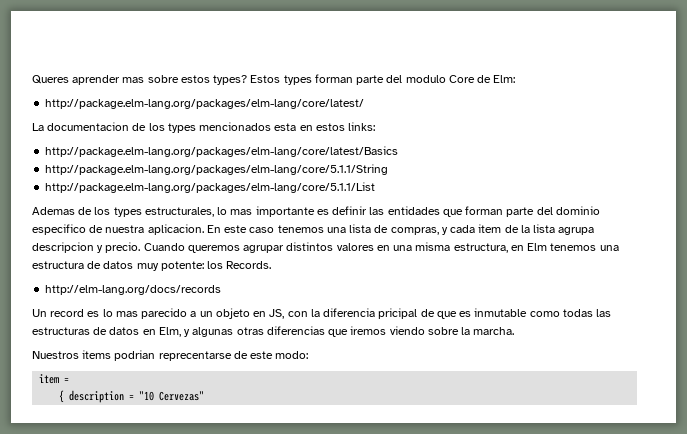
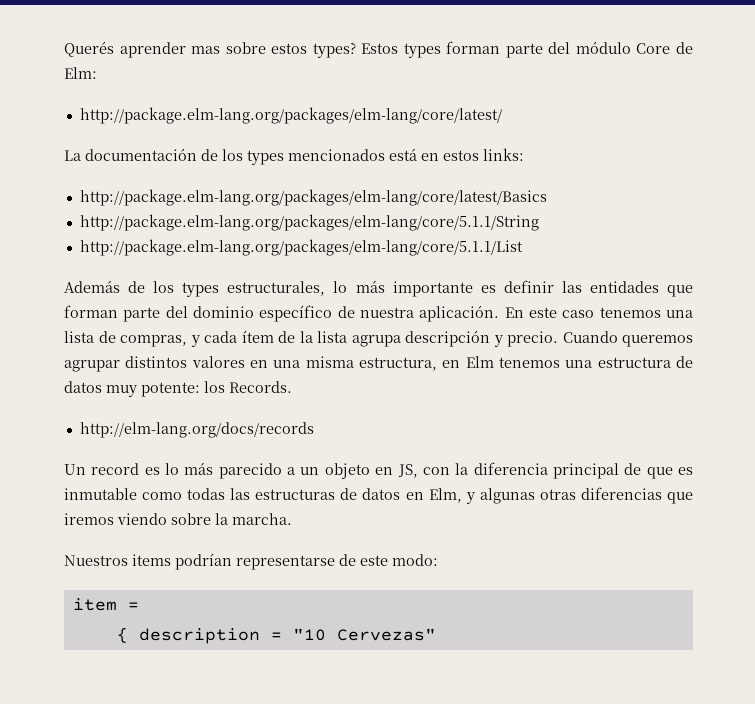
- Queres aprender mas sobre estos types?
+ Querés aprender mas sobre estos types?
- Estos types forman parte del modulo Core de Elm:
+ Estos types forman parte del módulo Core de Elm:
- La documentacion de los types mencionados esta en estos links:
+ La documentación de los types mencionados está en estos links:
- Ademas de los types estructurales, lo mas importante es definir las entidades que forman parte del dominio especifico de nuestra aplicacion.
+ Además de los types estructurales, lo más importante es definir las entidades que forman parte del dominio específico de nuestra aplicación.
- En este caso tenemos una lista de compras, y cada item de la lista agrupa descripcion y precio.
+ En este caso tenemos una lista de compras, y cada ítem de la lista agrupa descripción y precio.
- Un record es lo mas parecido a un objeto en JS, con la diferencia pricipal de que es inmutable como todas las estructuras de datos en Elm, y algunas otras diferencias que iremos viendo sobre la marcha.
+ Un record es lo más parecido a un objeto en JS, con la diferencia principal de que es inmutable como todas las estructuras de datos en Elm, y algunas otras diferencias que iremos viendo sobre la marcha.
- Nuestros items podrian reprecentarse de este modo:
+ Nuestros items podrían representarse de este modo:

